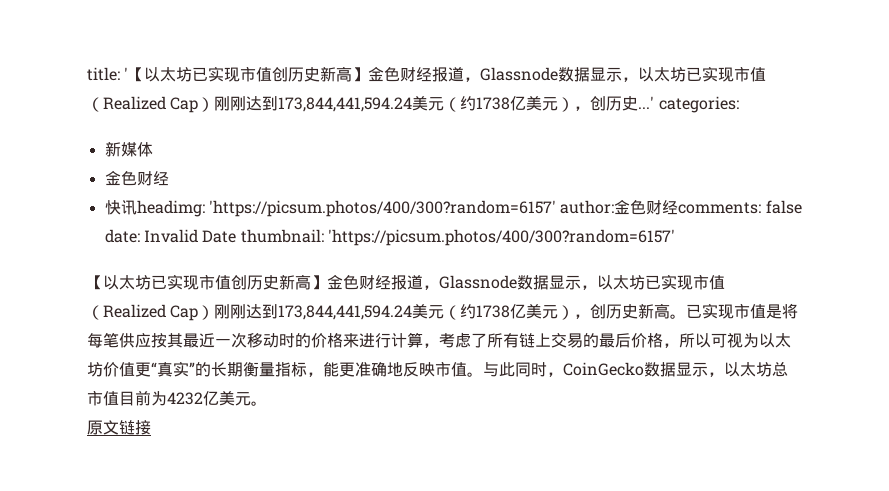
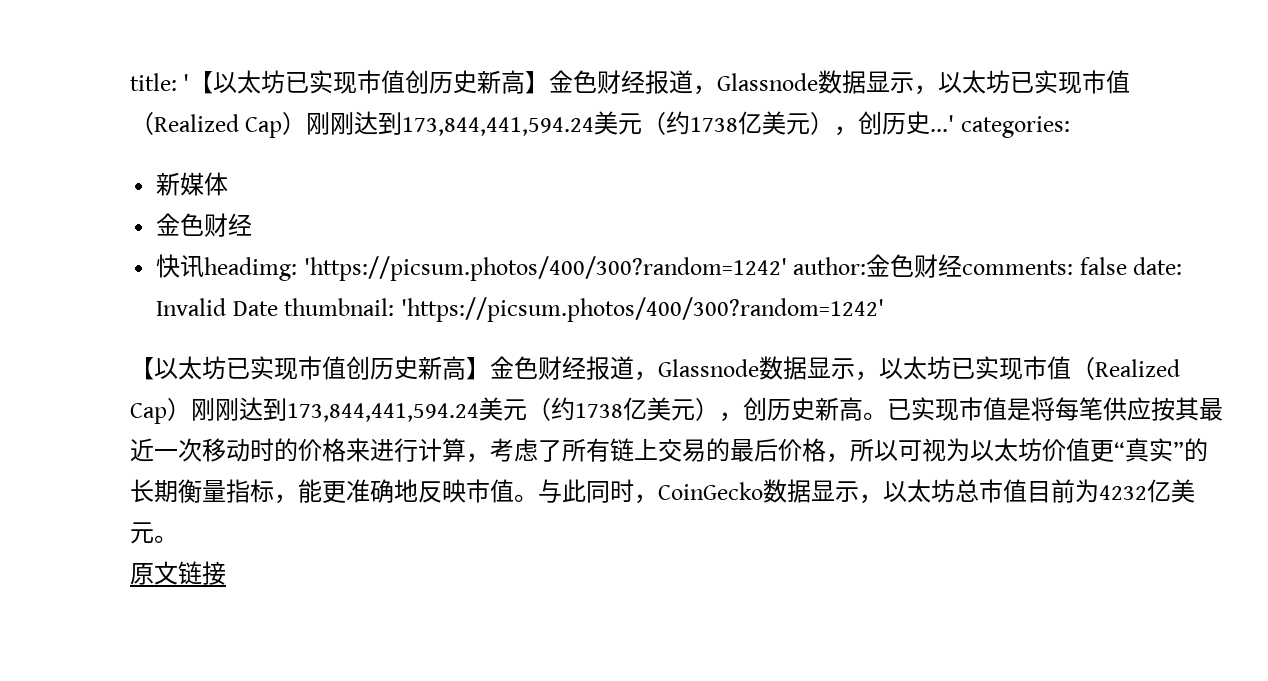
- 快讯headimg: 'https://picsum.photos/400/300?random=6157' author:金色财经comments: false date: Invalid Date thumbnail: 'https://picsum.photos/400/300?random=6157'
+ 快讯headimg: 'https://picsum.photos/400/300?random=1242' author:金色财经comments: false date: Invalid Date thumbnail: 'https://picsum.photos/400/300?random=1242'

